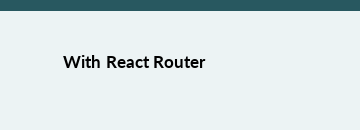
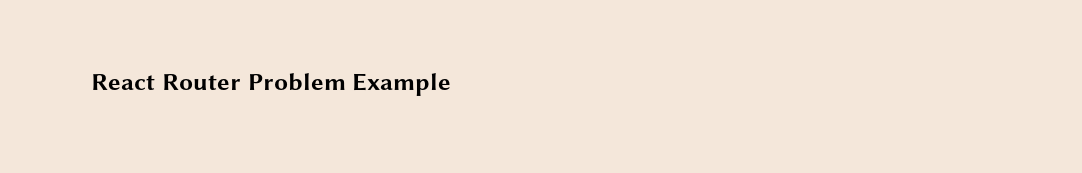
- With React Router
+ React Router Problem Example

